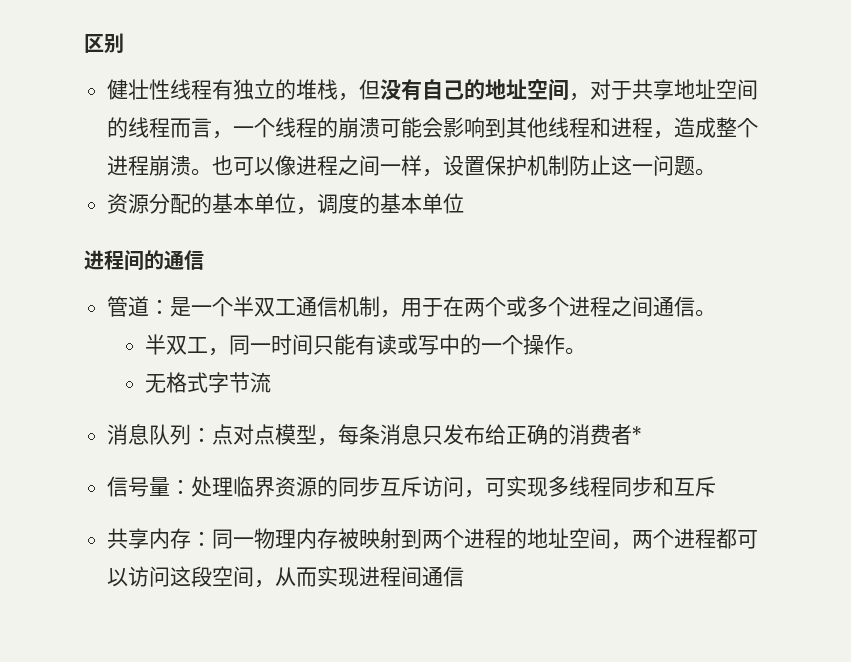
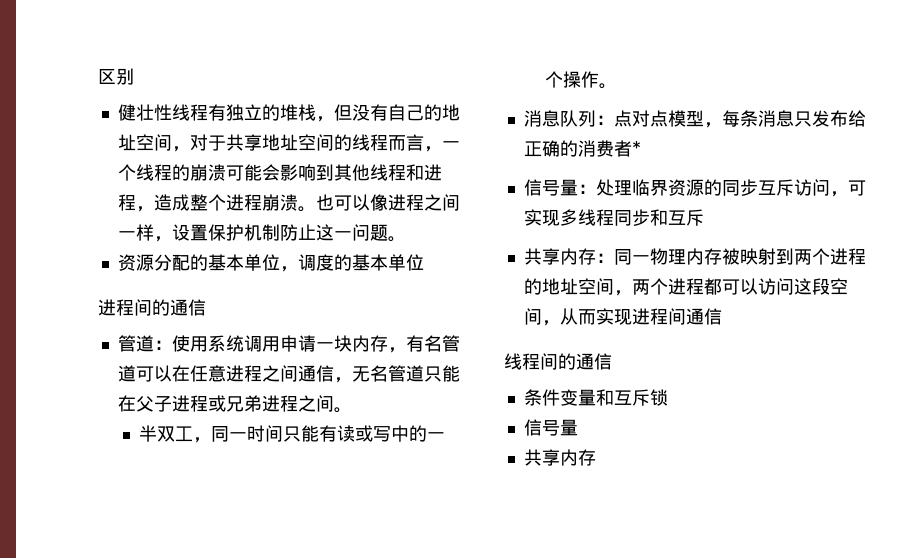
- 管道：是一个半双工通信机制，用于在两个或多个进程之间通信。
+ 管道：使用系统调用申请一块内存，有名管道可以在任意进程之间通信，无名管道只能在父子进程或兄弟进程之间。
- 无格式字节流
+ 线程间的通信
+ 条件变量和互斥锁
+ 信号量
+ 共享内存

